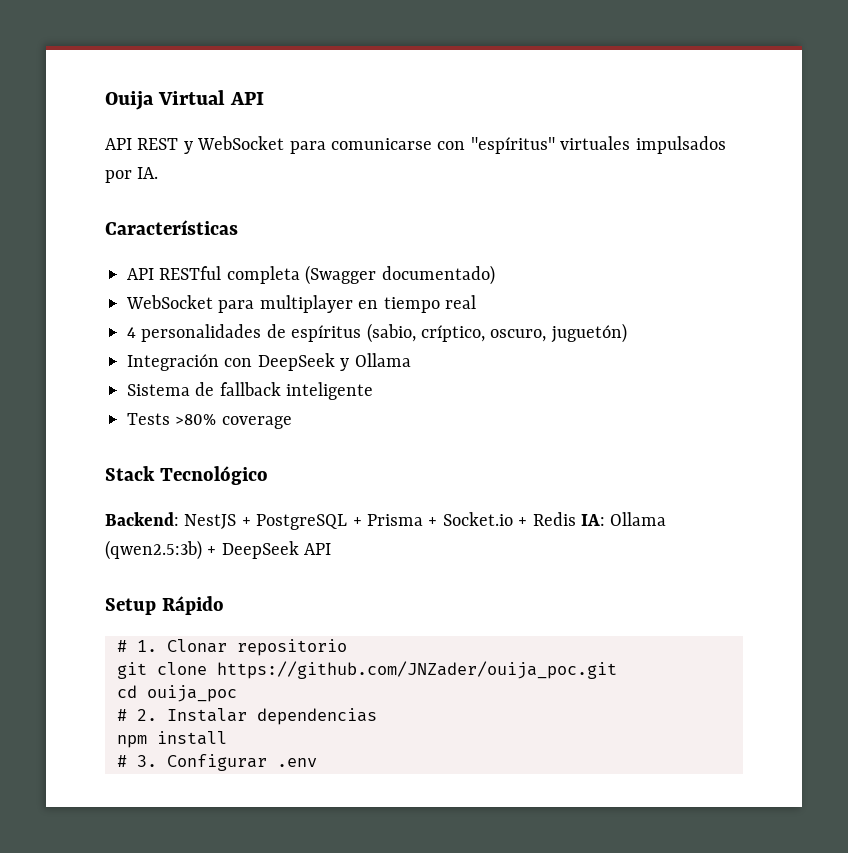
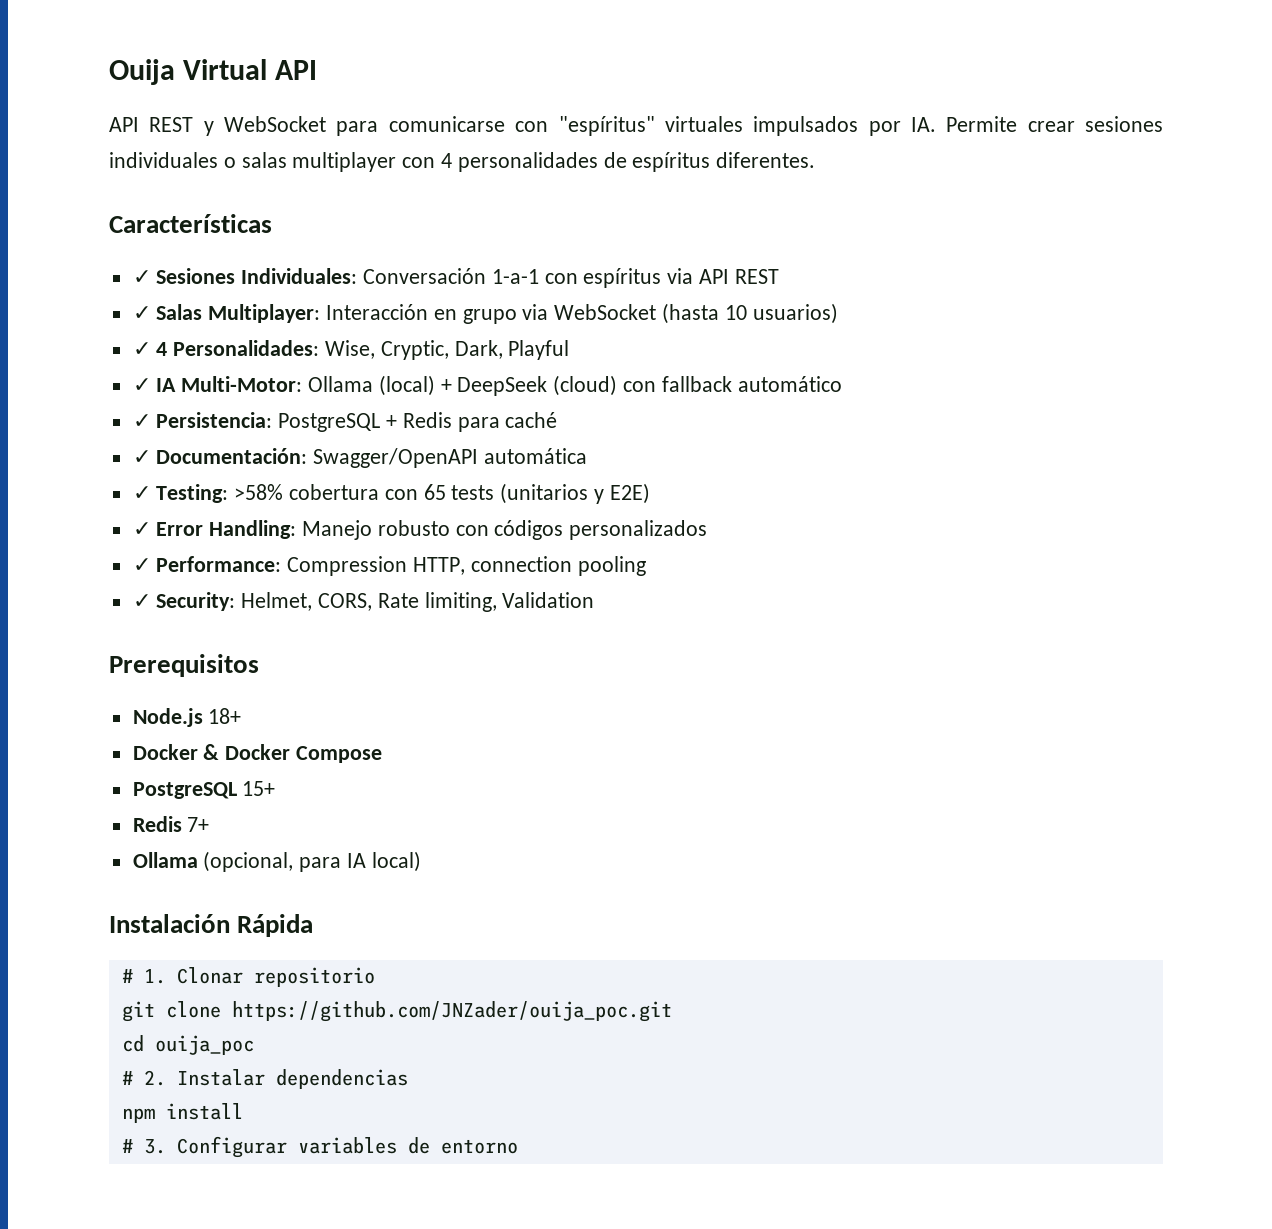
- API REST y WebSocket para comunicarse con "espíritus" virtuales impulsados por IA.
+ API REST y WebSocket para comunicarse con "espíritus" virtuales impulsados por IA. Permite crear sesiones individuales o salas multiplayer con 4 personalidades de espíritus diferentes.
  Características
- API RESTful completa (Swagger documentado)
- WebSocket para multiplayer en tiempo real
- 4 personalidades de espíritus (sabio, críptico, oscuro, juguetón)
- Integración con DeepSeek y Ollama
- Sistema de fallback inteligente
- Tests >80% coverage
- Stack Tecnológico
- Backend: NestJS + PostgreSQL + Prisma + Socket.io + Redis IA: Ollama (qwen2.5:3b) + DeepSeek API
- Setup Rápido
+ ✓ Sesiones Individuales: Conversación 1-a-1 con espíritus via API REST
+ ✓ Salas Multiplayer: Interacción en grupo via WebSocket (hasta 10 usuarios)
+ ✓ 4 Personalidades: Wise, Cryptic, Dark, Playful
+ ✓ IA Multi-Motor: Ollama (local) + DeepSeek (cloud) con fallback automático
+ ✓ Persistencia: PostgreSQL + Redis para caché
+ ✓ Documentación: Swagger/OpenAPI automática
+ ✓ Testing: >58% cobertura con 65 tests (unitarios y E2E)
+ ✓ Error Handling: Manejo robusto con códigos personalizados
+ ✓ Performance: Compression HTTP, connection pooling
+ ✓ Security: Helmet, CORS, Rate limiting, Validation
+ Prerequisitos
+ Node.js 18+
+ Docker & Docker Compose
+ PostgreSQL 15+
+ Redis 7+
+ Ollama (opcional, para IA local)
+ Instalación Rápida
- # 3. Configurar .env
+ # 3. Configurar variables de entorno

